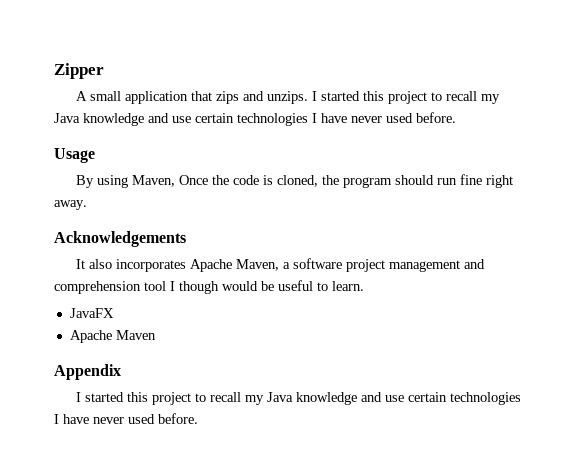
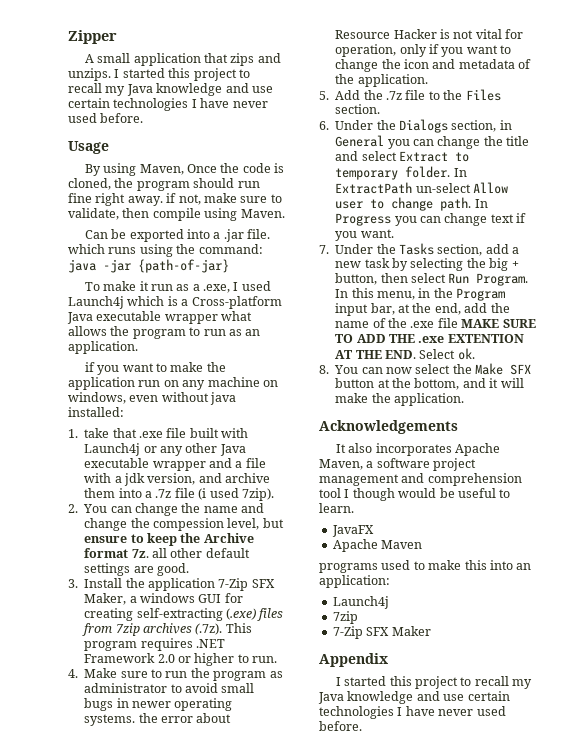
- By using Maven, Once the code is cloned, the program should run fine right away.
+ By using Maven, Once the code is cloned, the program should run fine right away. if not, make sure to validate, then compile using Maven.
+ Can be exported into a .jar file. which runs using the command: java -jar {path-of-jar}
+ To make it run as a .exe, I used Launch4j which is a Cross-platform Java executable wrapper what allows the program to run as an application.
+ if you want to make the application run on any machine on windows, even without java installed:
+ 1. take that .exe file built with Launch4j or any other Java executable wrapper and a file with a jdk version, and archive them into a .7z file (i used 7zip).
+ 2. You can change the name and change the compession level, but ensure to keep the Archive format 7z. all other default settings are good.
+ 3. Install the application 7-Zip SFX Maker, a windows GUI for creating self-extracting (.exe) files from 7zip archives (.7z). This program requires .NET Framework 2.0 or higher to run.
+ 4. Make sure to run the program as administrator to avoid small bugs in newer operating systems. the error about Resource Hacker is not vital for operation, only if you want to change the icon and metadata of the application.
+ 5. Add the .7z file to the Files section.
+ 6. Under the Dialogs section, in General you can change the title and select Extract to temporary folder. In ExtractPath un-select Allow user to change path. In Progress you can change text if you want.
+ 7. Under the Tasks section, add a new task by selecting the big + button, then select Run Program. In this menu, in the Program input bar, at the end, add the name of the .exe file MAKE SURE TO ADD THE .exe EXTENTION AT THE END. Select ok.
+ 8. You can now select the Make SFX button at the bottom, and it will make the application.
+ programs used to make this into an application:
+ Launch4j
+ 7zip
+ 7-Zip SFX Maker

